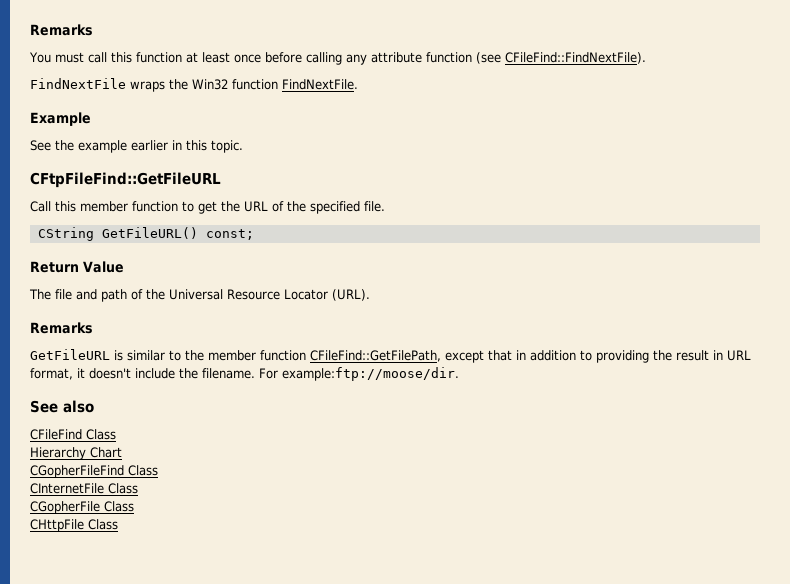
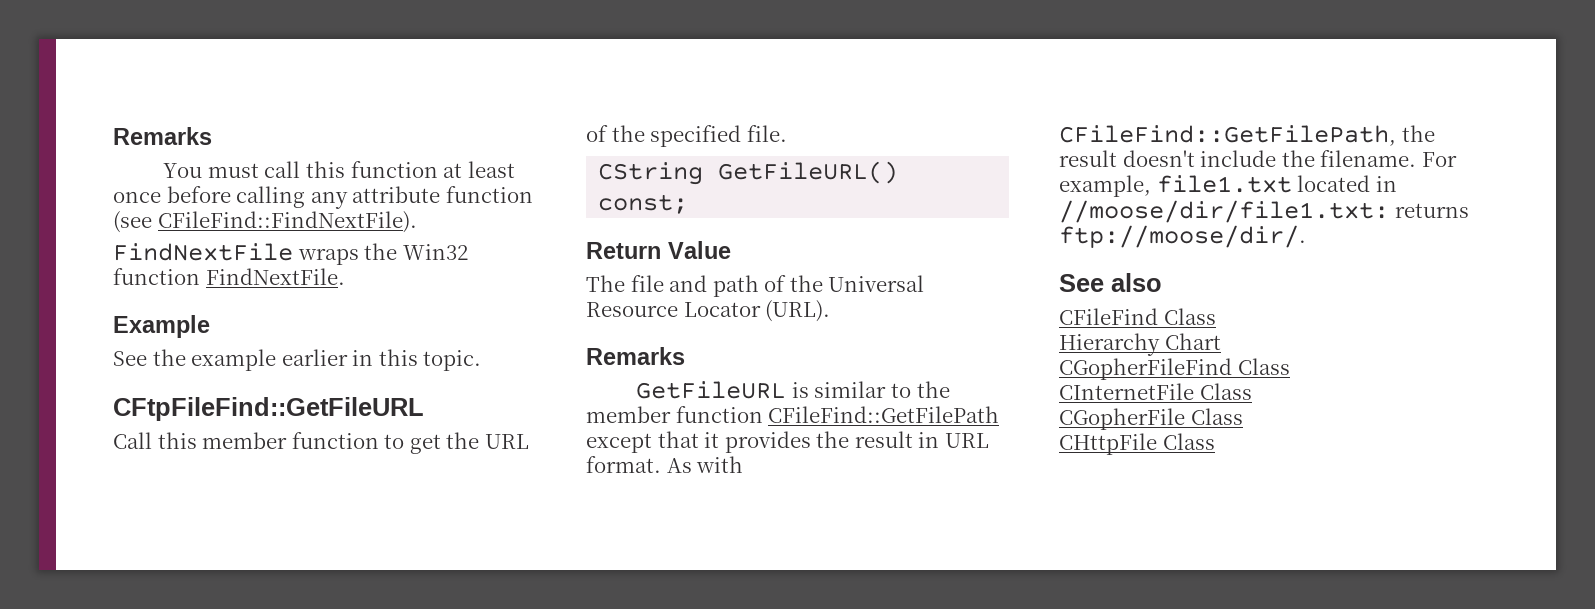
- GetFileURL is similar to the member function CFileFind::GetFilePath, except that in addition to providing the result in URL format, it doesn't include the filename.
+ GetFileURL is similar to the member function CFileFind::GetFilePath except that it provides the result in URL format. As with CFileFind::GetFilePath, the result doesn't include the filename.
- For example:ftp://moose/dir.
+ For example, file1.txt located in //moose/dir/file1.txt: returns ftp://moose/dir/.

